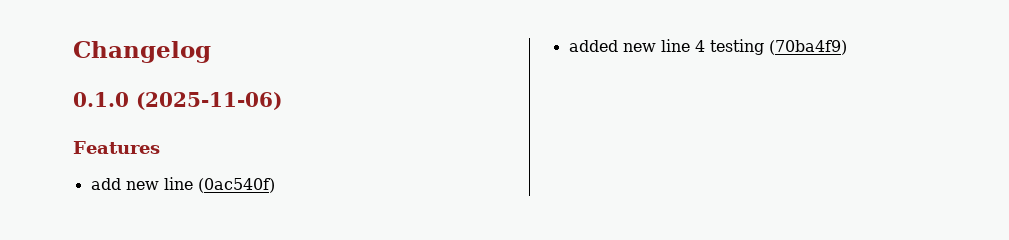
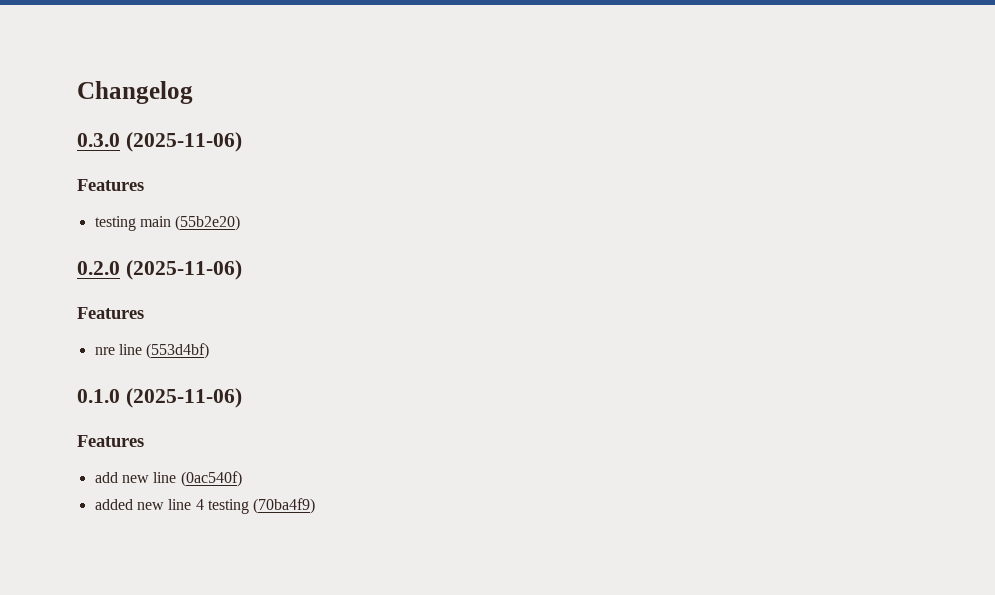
+ 0.3.0 (2025-11-06)
+ Features
+ testing main (55b2e20)
+ 0.2.0 (2025-11-06)
+ Features
+ nre line (553d4bf)

